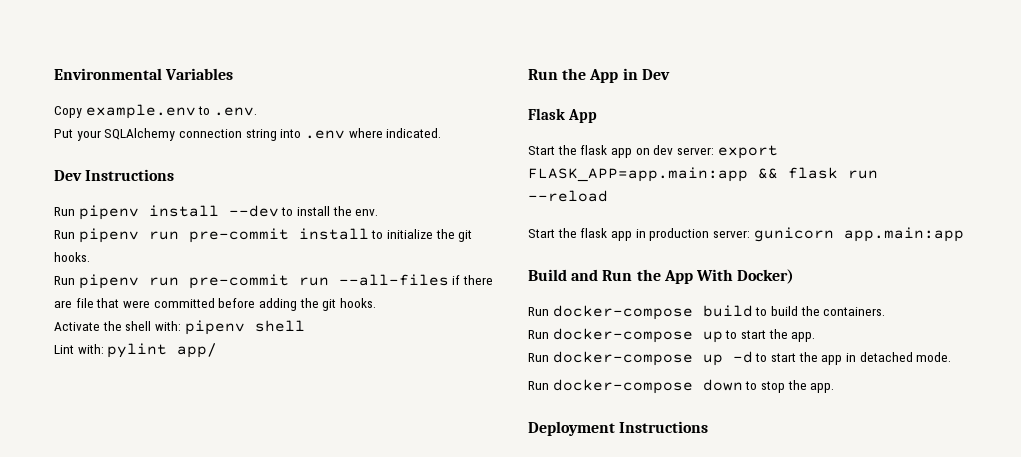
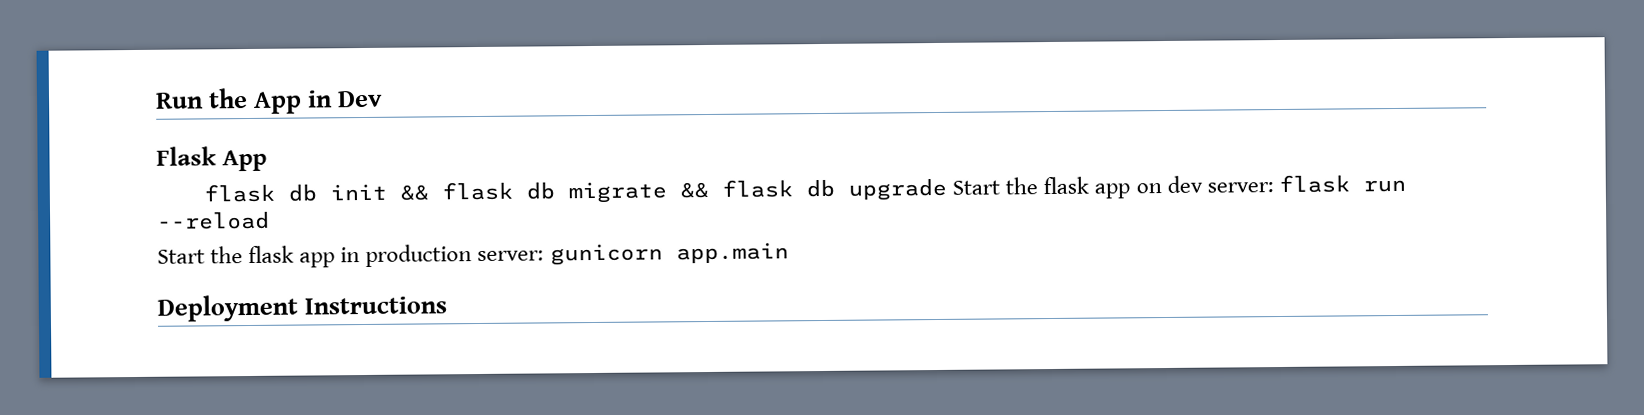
- Environmental Variables
- Copy example.env to .env.
- Put your SQLAlchemy connection string into .env where indicated.
- Dev Instructions
- Run pipenv install --dev to install the env.
- Run pipenv run pre-commit install to initialize the git hooks.
- Run pipenv run pre-commit run --all-files if there are file that were committed before adding the git hooks.
- Activate the shell with: pipenv shell
- Lint with: pylint app/
- Start the flask app on dev server: export FLASK_APP=app.main:app && flask run --reload
+ flask db init && flask db migrate && flask db upgrade Start the flask app on dev server: flask run --reload
- Start the flask app in production server: gunicorn app.main:app
- Build and Run the App With Docker)
- Run docker-compose build to build the containers.
- Run docker-compose up to start the app.
- Run docker-compose up -d to start the app in detached mode.
- Run docker-compose down to stop the app.
+ Start the flask app in production server: gunicorn app.main

